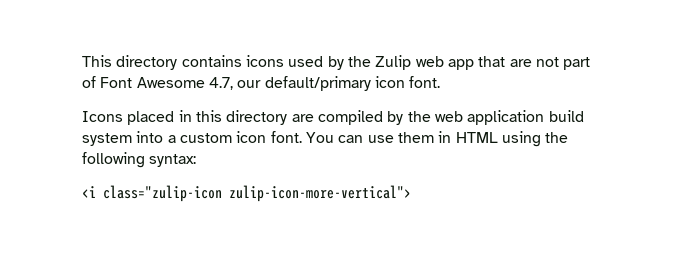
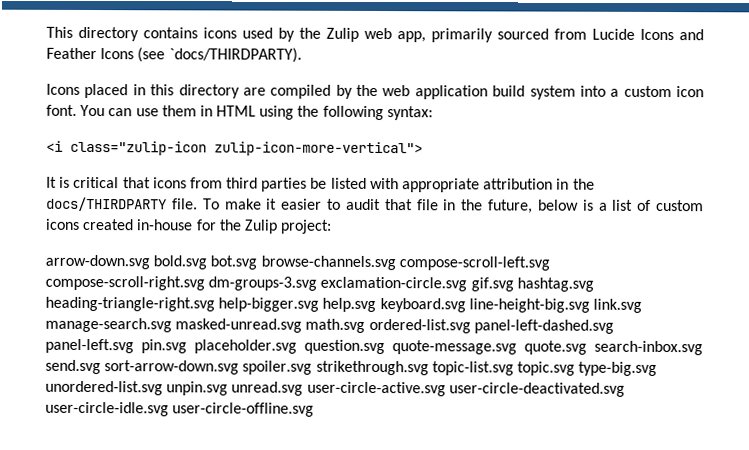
- This directory contains icons used by the Zulip web app that are not part of Font Awesome 4.7, our default/primary icon font.
+ This directory contains icons used by the Zulip web app, primarily sourced from Lucide Icons and Feather Icons (see `docs/THIRDPARTY).
+ It is critical that icons from third parties be listed with appropriate attribution in the docs/THIRDPARTY file. To make it easier to audit that file in the future, below is a list of custom icons created in-house for the Zulip project:
+ arrow-down.svg bold.svg bot.svg browse-channels.svg compose-scroll-left.svg compose-scroll-right.svg dm-groups-3.svg exclamation-circle.svg gif.svg hashtag.svg heading-triangle-right.svg help-bigger.svg help.svg keyboard.svg line-height-big.svg link.svg manage-search.svg masked-unread.svg math.svg ordered-list.svg panel-left-dashed.svg panel-left.svg pin.svg placeholder.svg question.svg quote-message.svg quote.svg search-inbox.svg send.svg sort-arrow-down.svg spoiler.svg strikethrough.svg topic-list.svg topic.svg type-big.svg unordered-list.svg unpin.svg unread.svg user-circle-active.svg user-circle-deactivated.svg user-circle-idle.svg user-circle-offline.svg

